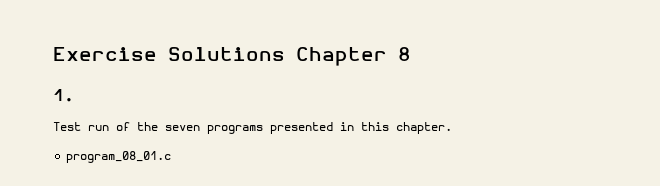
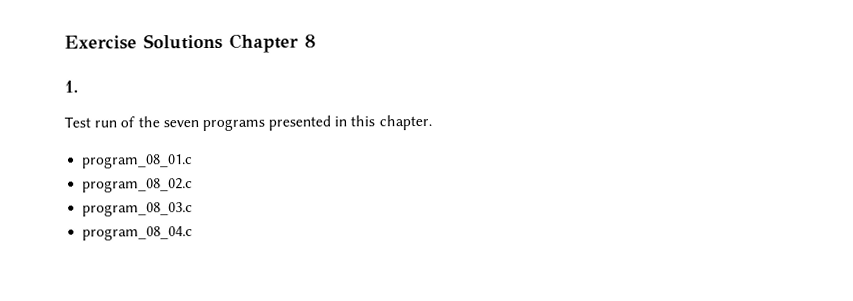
+ program_08_02.c
+ program_08_03.c
+ program_08_04.c

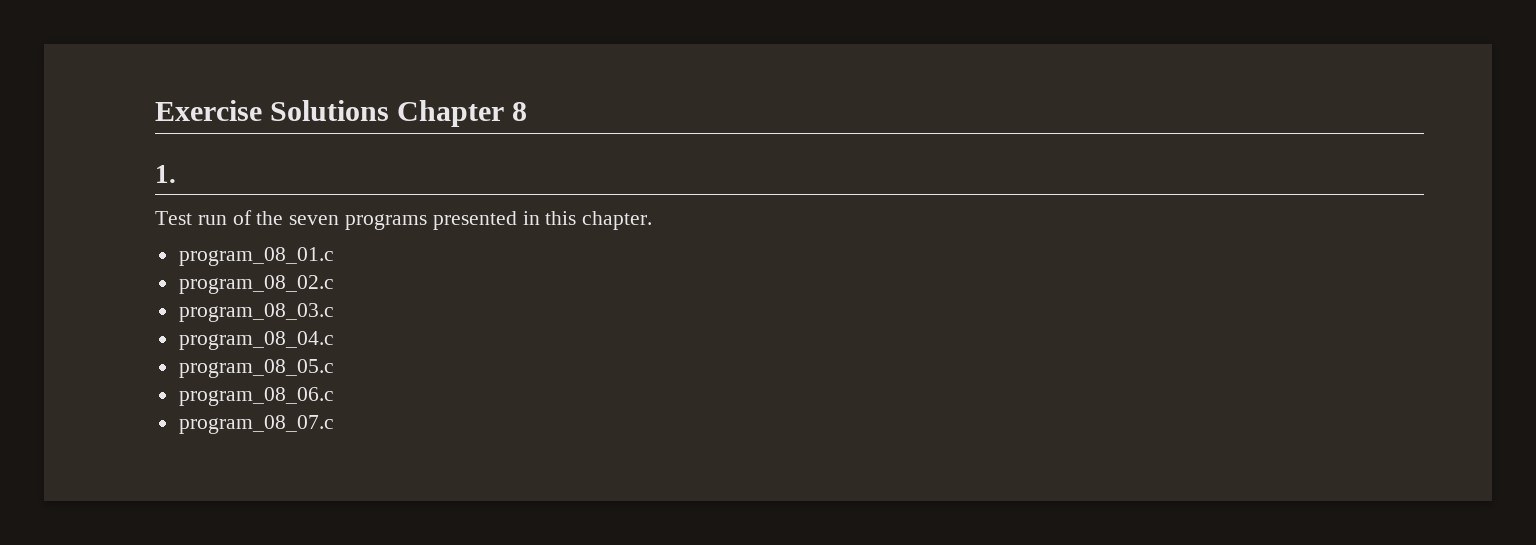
+ program_08_05.c
+ program_08_06.c
+ program_08_07.c

